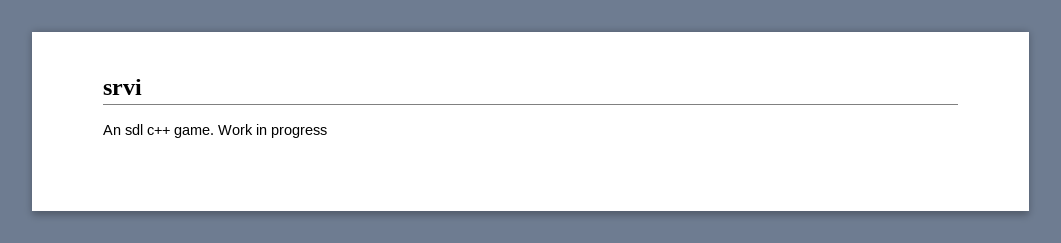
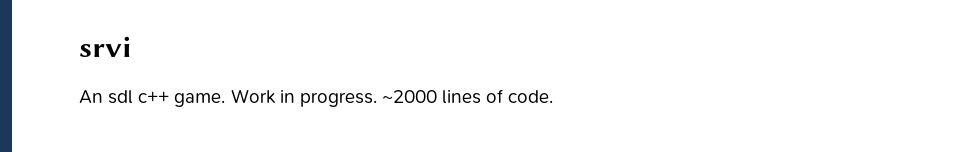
- Work in progress
+ Work in progress. ~2000 lines of code.

